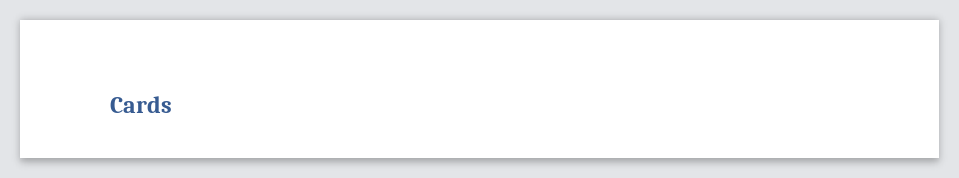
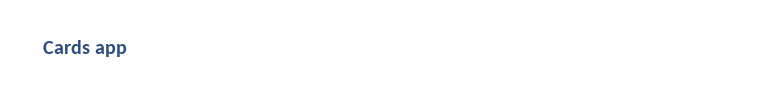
- Cards
+ Cards app

